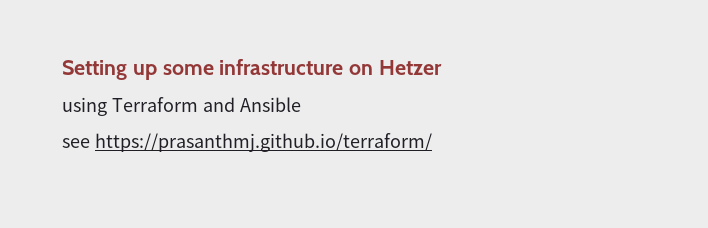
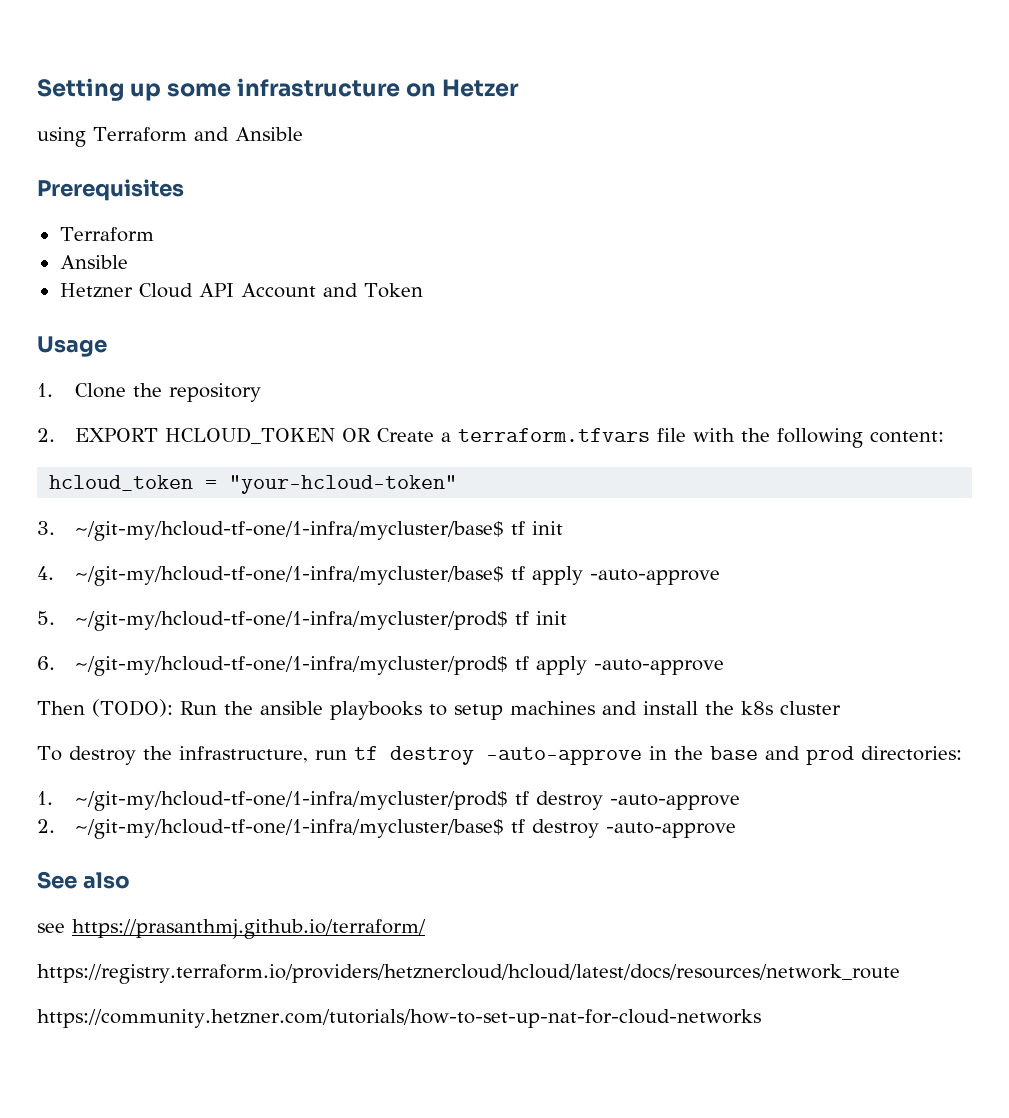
+ Prerequisites
+ Terraform
+ Ansible
+ Hetzner Cloud API Account and Token
+ Usage
+ 1. Clone the repository
+ 2. EXPORT HCLOUD_TOKEN OR Create a terraform.tfvars file with the following content:
+ hcloud_token = "your-hcloud-token"
+ 3. ~/git-my/hcloud-tf-one/1-infra/mycluster/base$ tf init
+ 4. ~/git-my/hcloud-tf-one/1-infra/mycluster/base$ tf apply -auto-approve
+ 5. ~/git-my/hcloud-tf-one/1-infra/mycluster/prod$ tf init
+ 6. ~/git-my/hcloud-tf-one/1-infra/mycluster/prod$ tf apply -auto-approve
+ Then (TODO): Run the ansible playbooks to setup machines and install the k8s cluster
+ To destroy the infrastructure, run tf destroy -auto-approve in the base and prod directories:
+ 1. ~/git-my/hcloud-tf-one/1-infra/mycluster/prod$ tf destroy -auto-approve
+ 2. ~/git-my/hcloud-tf-one/1-infra/mycluster/base$ tf destroy -auto-approve
+ See also
+ https://registry.terraform.io/providers/hetznercloud/hcloud/latest/docs/resources/network_route
+ https://community.hetzner.com/tutorials/how-to-set-up-nat-for-cloud-networks

